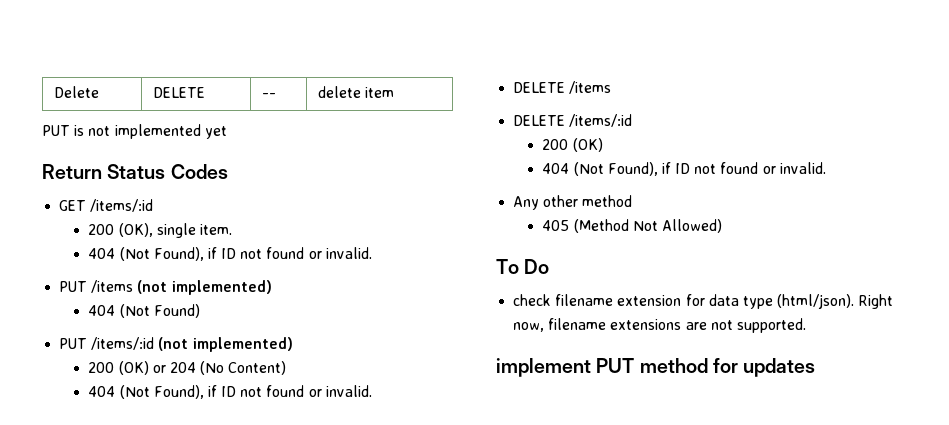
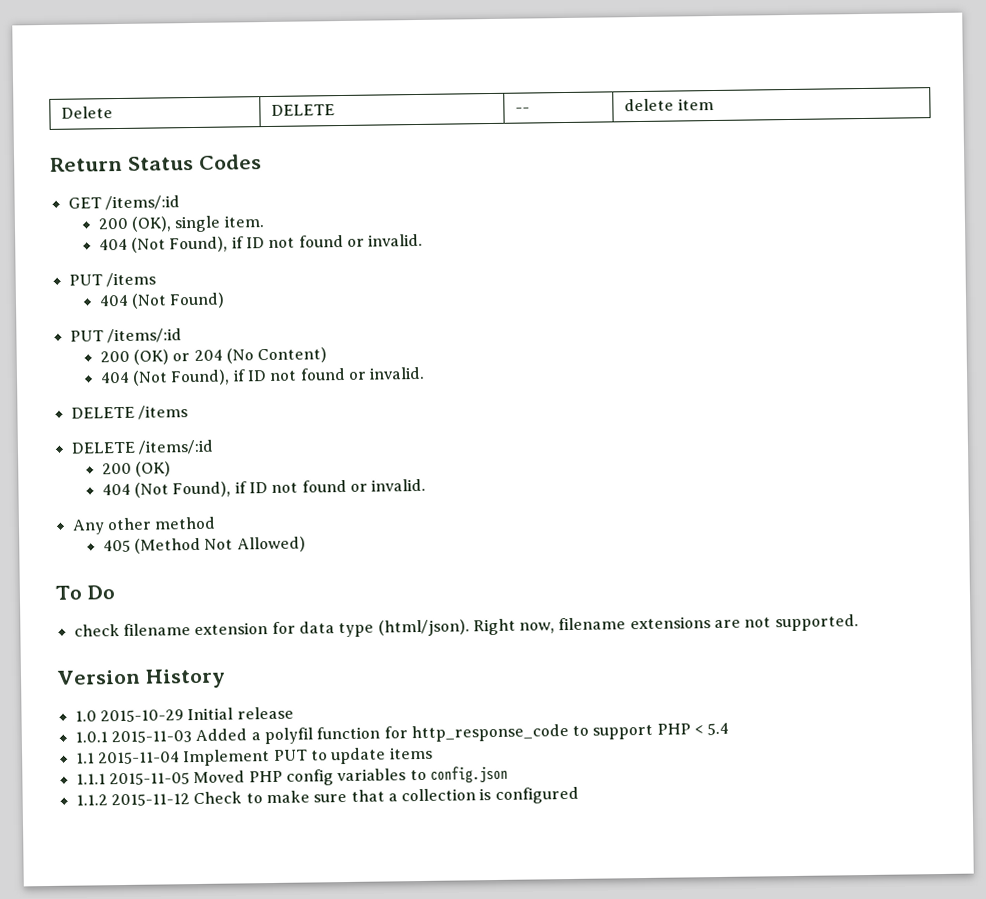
- PUT is not implemented yet
- PUT /items (not implemented)
+ PUT /items
- PUT /items/:id (not implemented)
+ PUT /items/:id
- implement PUT method for updates
+ Version History
+ 1.0 2015-10-29 Initial release
+ 1.0.1 2015-11-03 Added a polyfil function for http_response_code to support PHP < 5.4
+ 1.1 2015-11-04 Implement PUT to update items
+ 1.1.1 2015-11-05 Moved PHP config variables to config.json
+ 1.1.2 2015-11-12 Check to make sure that a collection is configured

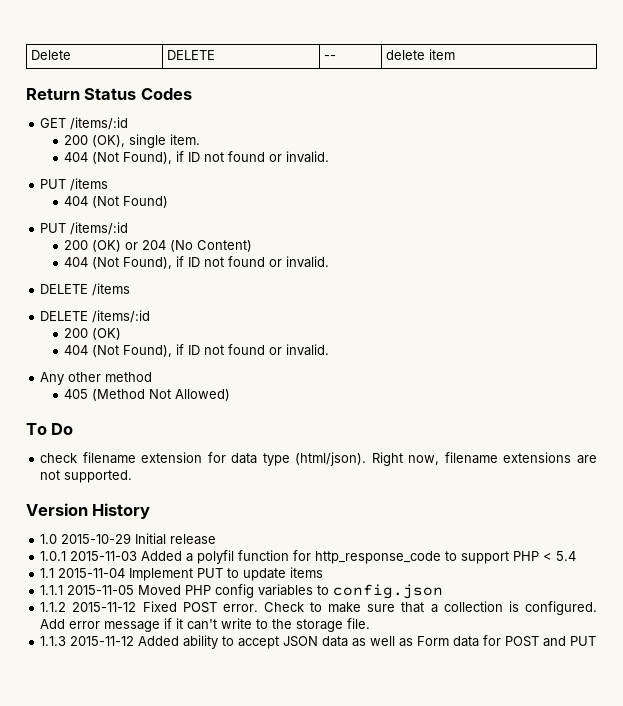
- 1.1.2 2015-11-12 Check to make sure that a collection is configured
+ 1.1.2 2015-11-12 Fixed POST error. Check to make sure that a collection is configured. Add error message if it can't write to the storage file.
+ 1.1.3 2015-11-12 Added ability to accept JSON data as well as Form data for POST and PUT

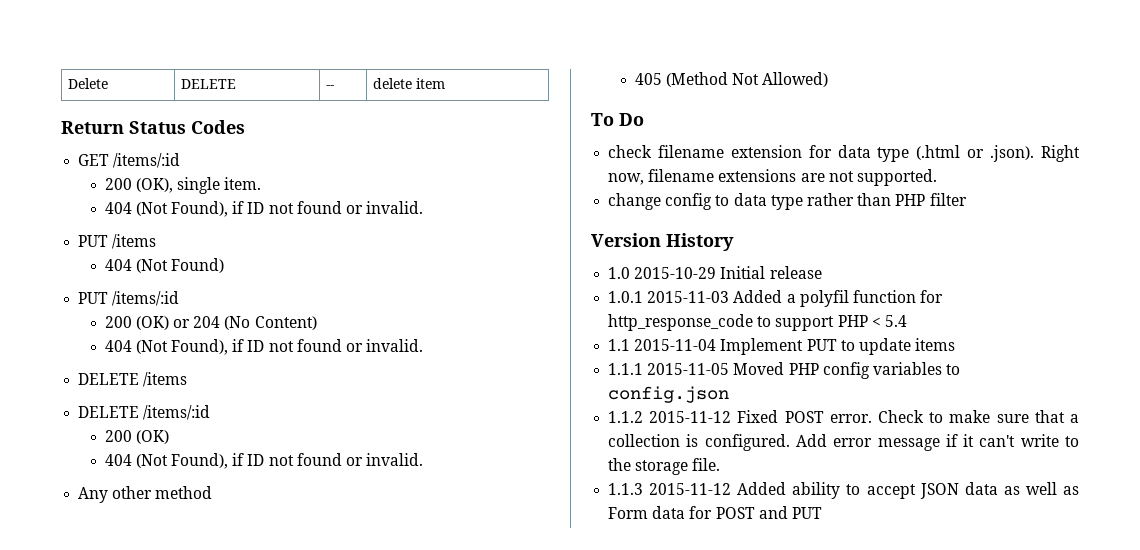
- check filename extension for data type (html/json). Right now, filename extensions are not supported.
+ check filename extension for data type (.html or .json). Right now, filename extensions are not supported.
+ change config to data type rather than PHP filter

